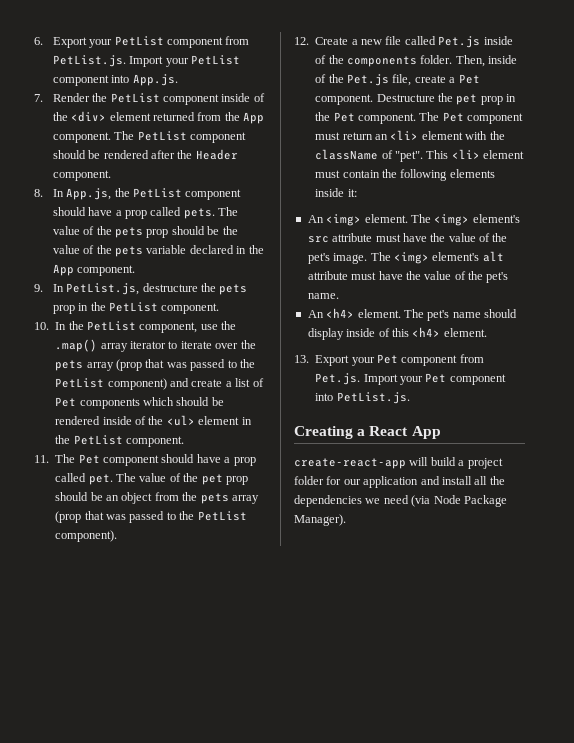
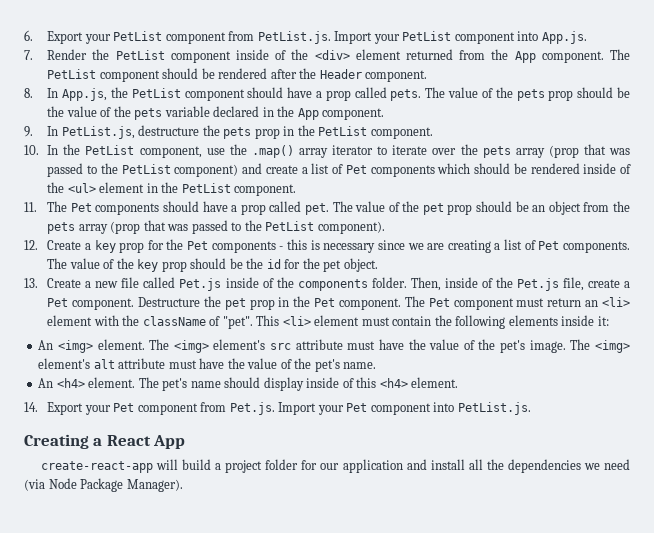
- 11. The Pet component should have a prop called pet.
+ 11. The Pet components should have a prop called pet.
- 12. Create a new file called Pet.js inside of the components folder.
+ 12. Create a key prop for the Pet components - this is necessary since we are creating a list of Pet components. The value of the key prop should be the id for the pet object.
+ 13. Create a new file called Pet.js inside of the components folder.
- 13. Export your Pet component from Pet.js. Import your Pet component into PetList.js.
+ 14. Export your Pet component from Pet.js. Import your Pet component into PetList.js.

